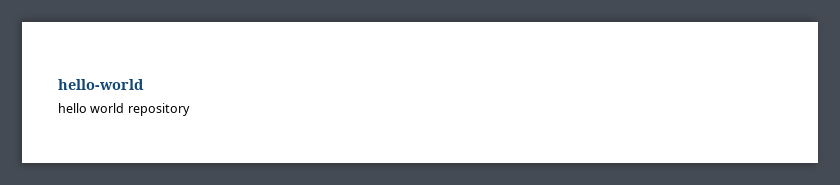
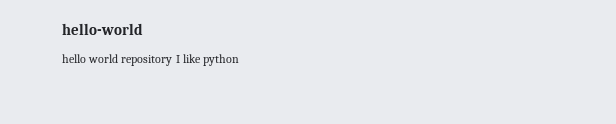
- hello world repository
+ hello world repository I like python

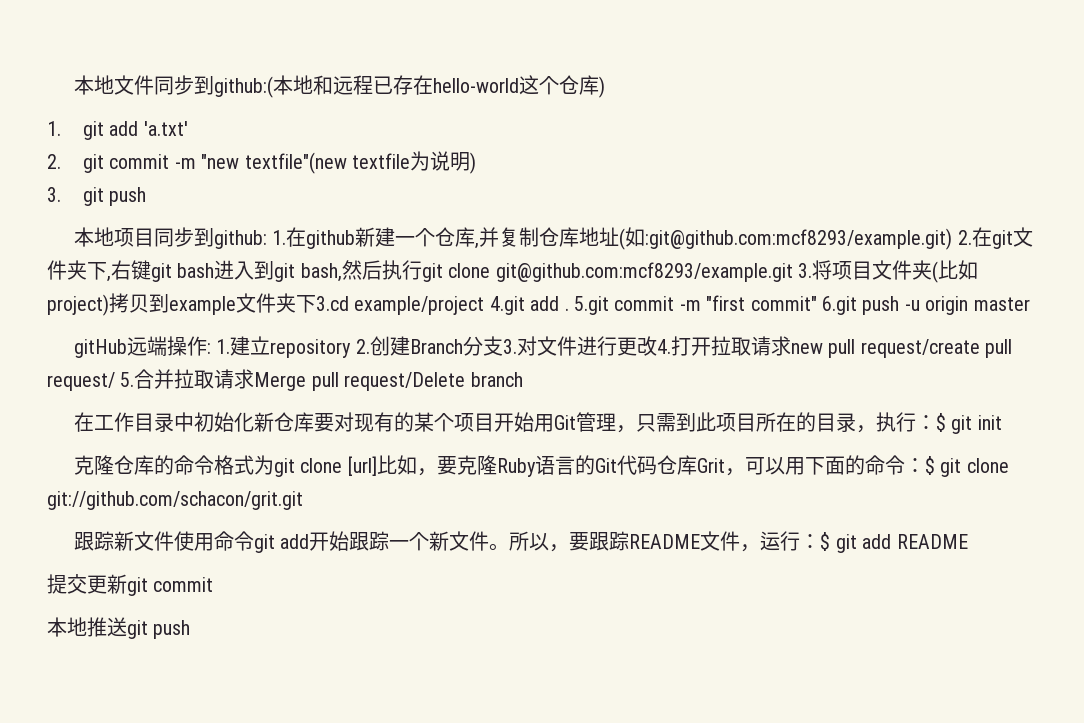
- hello-world
- hello world repository I like python
+ 本地文件同步到github:(本地和远程已存在hello-world这个仓库)
+ 1. git add 'a.txt'
+ 2. git commit -m "new textfile"(new textfile为说明)
+ 3. git push
+ 本地项目同步到github: 1.在github新建一个仓库,并复制仓库地址(如:git@github.com:mcf8293/example.git) 2.在git文件夹下,右键git bash进入到git bash,然后执行git clone git@github.com:mcf8293/example.git 3.将项目文件夹(比如project)拷贝到example文件夹下3.cd example/project 4.git add . 5.git commit -m "first commit" 6.git push -u origin master
+ gitHub远端操作: 1.建立repository 2.创建Branch分支3.对文件进行更改4.打开拉取请求new pull request/create pull request/ 5.合并拉取请求Merge pull request/Delete branch
+ 在工作目录中初始化新仓库要对现有的某个项目开始用Git管理，只需到此项目所在的目录，执行：$ git init
+ 克隆仓库的命令格式为git clone [url]比如，要克隆Ruby语言的Git代码仓库Grit，可以用下面的命令：$ git clone git://github.com/schacon/grit.git
+ 跟踪新文件使用命令git add开始跟踪一个新文件。所以，要跟踪README文件，运行：$ git add README
+ 提交更新git commit
+ 本地推送git push

